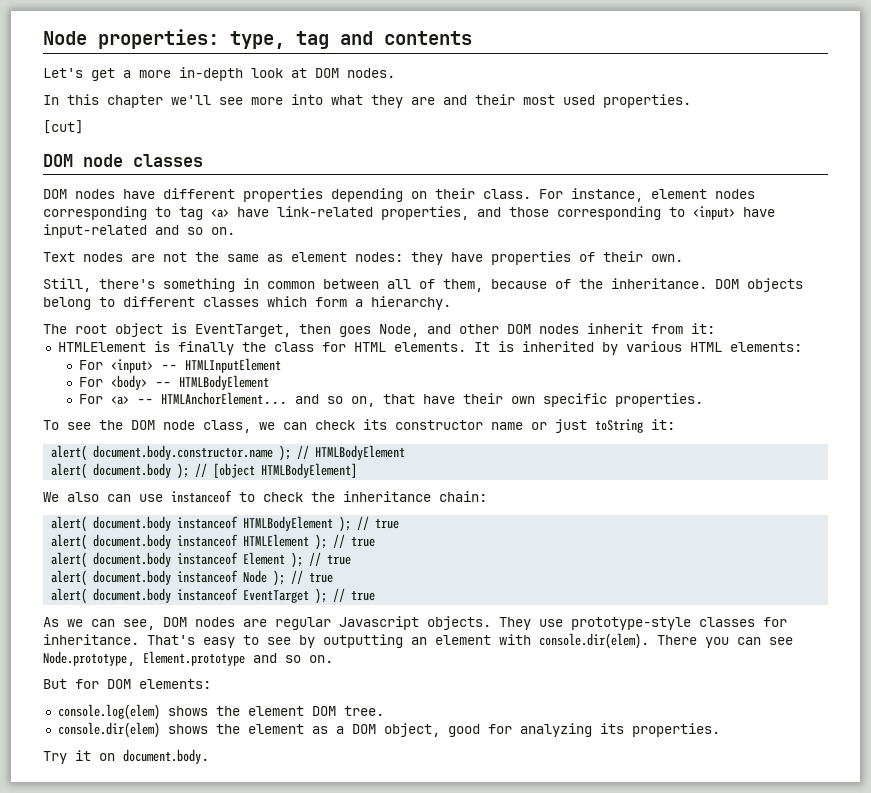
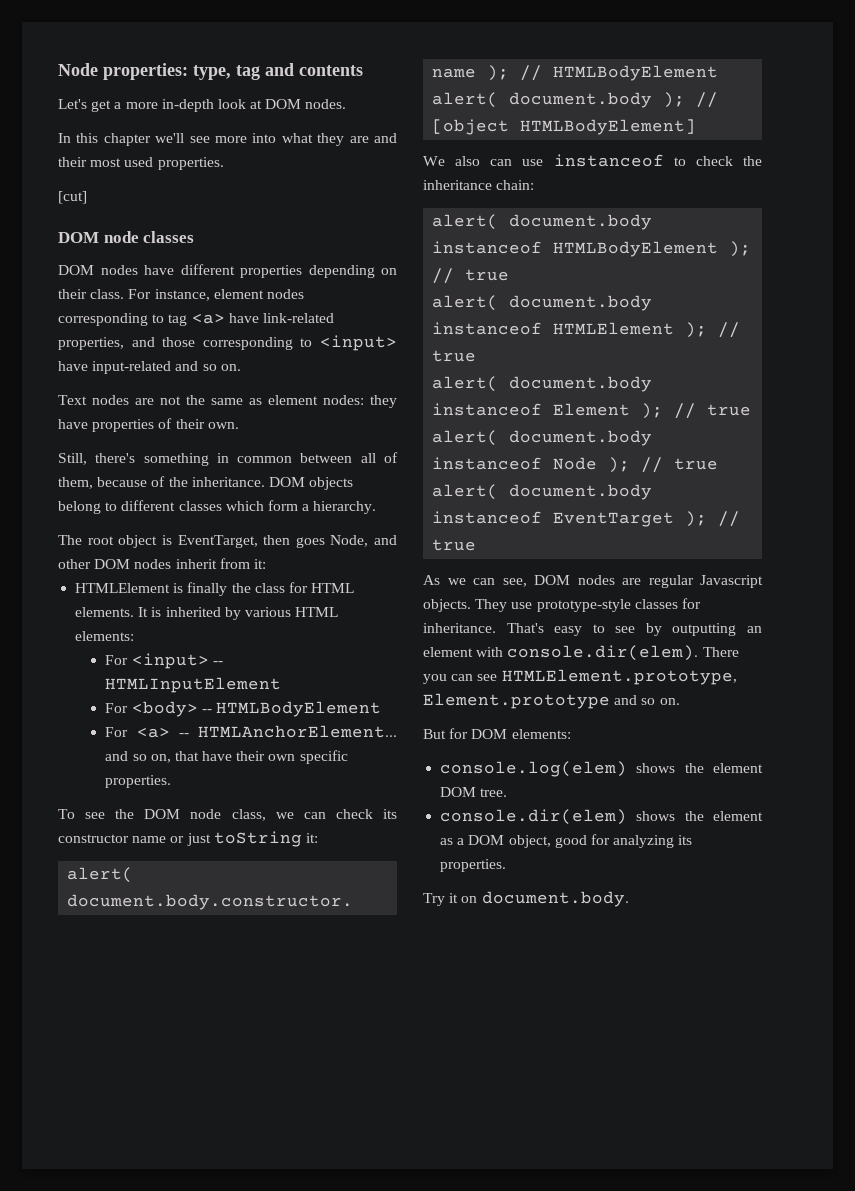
- That's easy to see by outputting an element with console.dir(elem). There you can see Node.prototype, Element.prototype and so on.
+ That's easy to see by outputting an element with console.dir(elem). There you can see HTMLElement.prototype, Element.prototype and so on.

